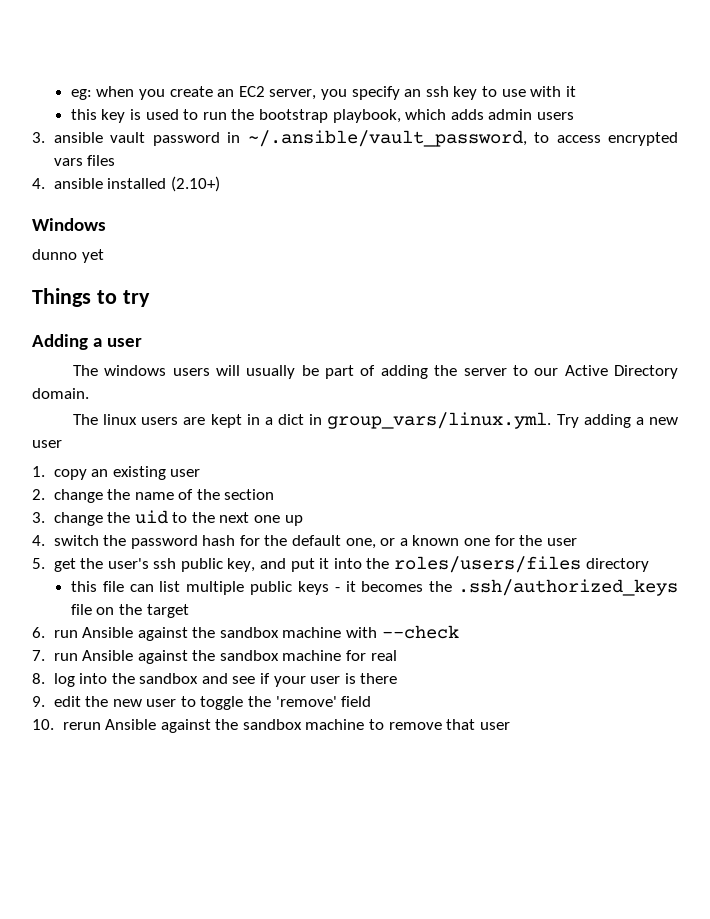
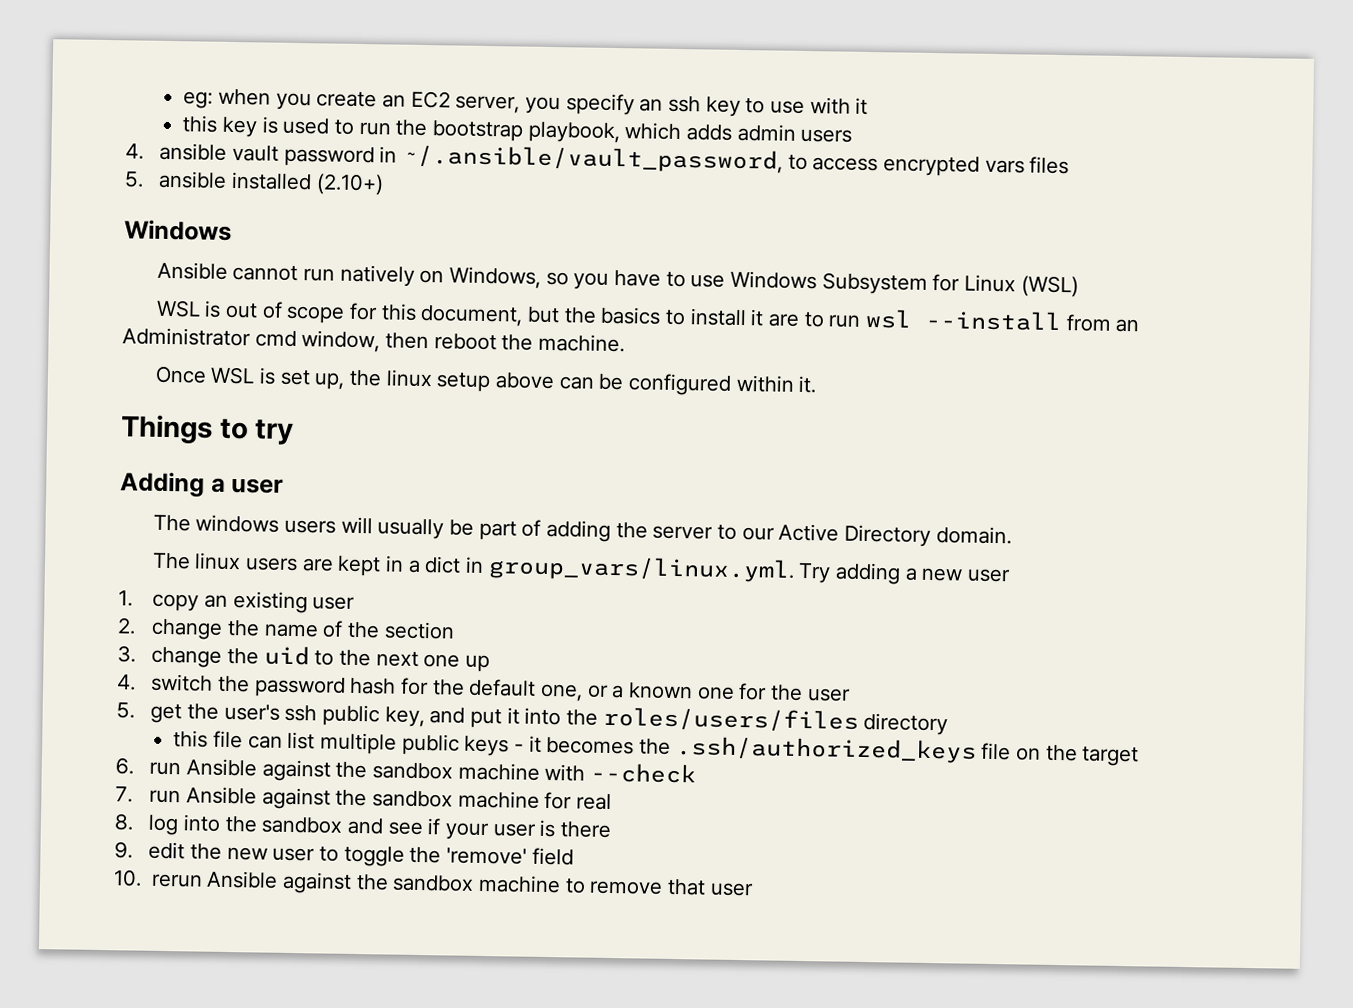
- 3. ansible vault password in ~/.ansible/vault_password, to access encrypted vars files
+ 4. ansible vault password in ~/.ansible/vault_password, to access encrypted vars files
- 4. ansible installed (2.10+)
+ 5. ansible installed (2.10+)
- dunno yet
+ Ansible cannot run natively on Windows, so you have to use Windows Subsystem for Linux (WSL)
+ WSL is out of scope for this document, but the basics to install it are to run wsl --install from an Administrator cmd window, then reboot the machine.
+ Once WSL is set up, the linux setup above can be configured within it.

